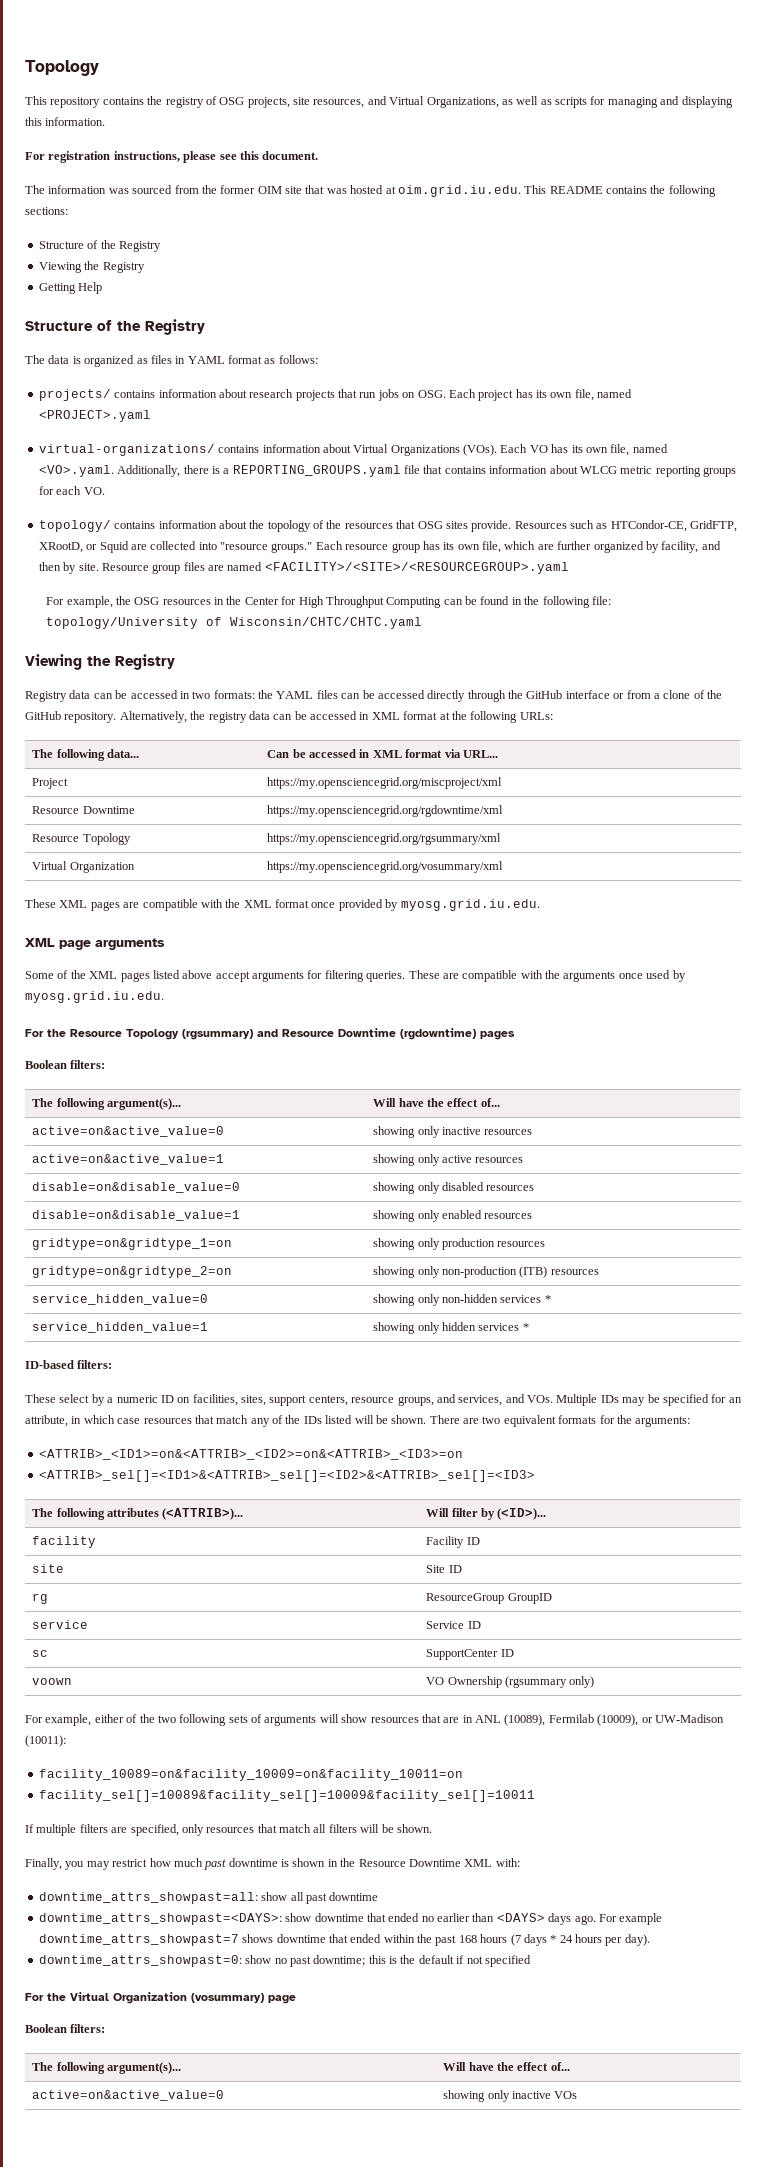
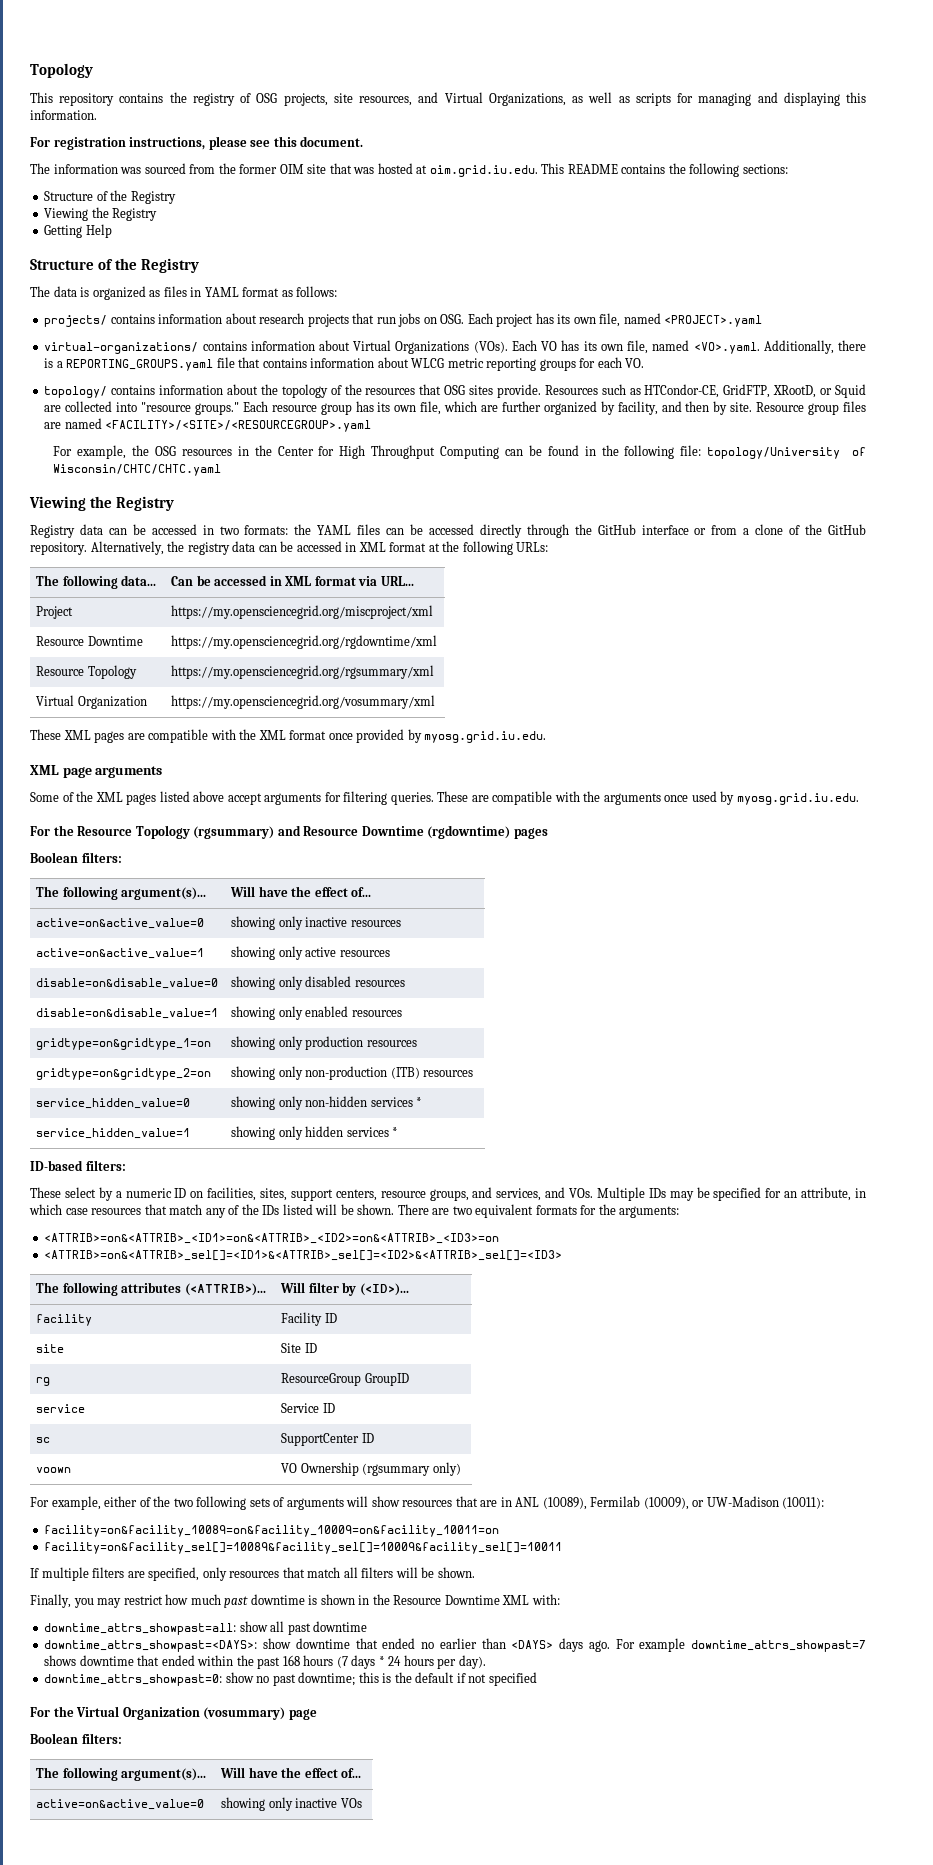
- <ATTRIB>_<ID1>=on&<ATTRIB>_<ID2>=on&<ATTRIB>_<ID3>=on
- <ATTRIB>_sel[]=<ID1>&<ATTRIB>_sel[]=<ID2>&<ATTRIB>_sel[]=<ID3>
+ <ATTRIB>=on&<ATTRIB>_<ID1>=on&<ATTRIB>_<ID2>=on&<ATTRIB>_<ID3>=on
+ <ATTRIB>=on&<ATTRIB>_sel[]=<ID1>&<ATTRIB>_sel[]=<ID2>&<ATTRIB>_sel[]=<ID3>
- facility_10089=on&facility_10009=on&facility_10011=on
- facility_sel[]=10089&facility_sel[]=10009&facility_sel[]=10011
+ facility=on&facility_10089=on&facility_10009=on&facility_10011=on
+ facility=on&facility_sel[]=10089&facility_sel[]=10009&facility_sel[]=10011

